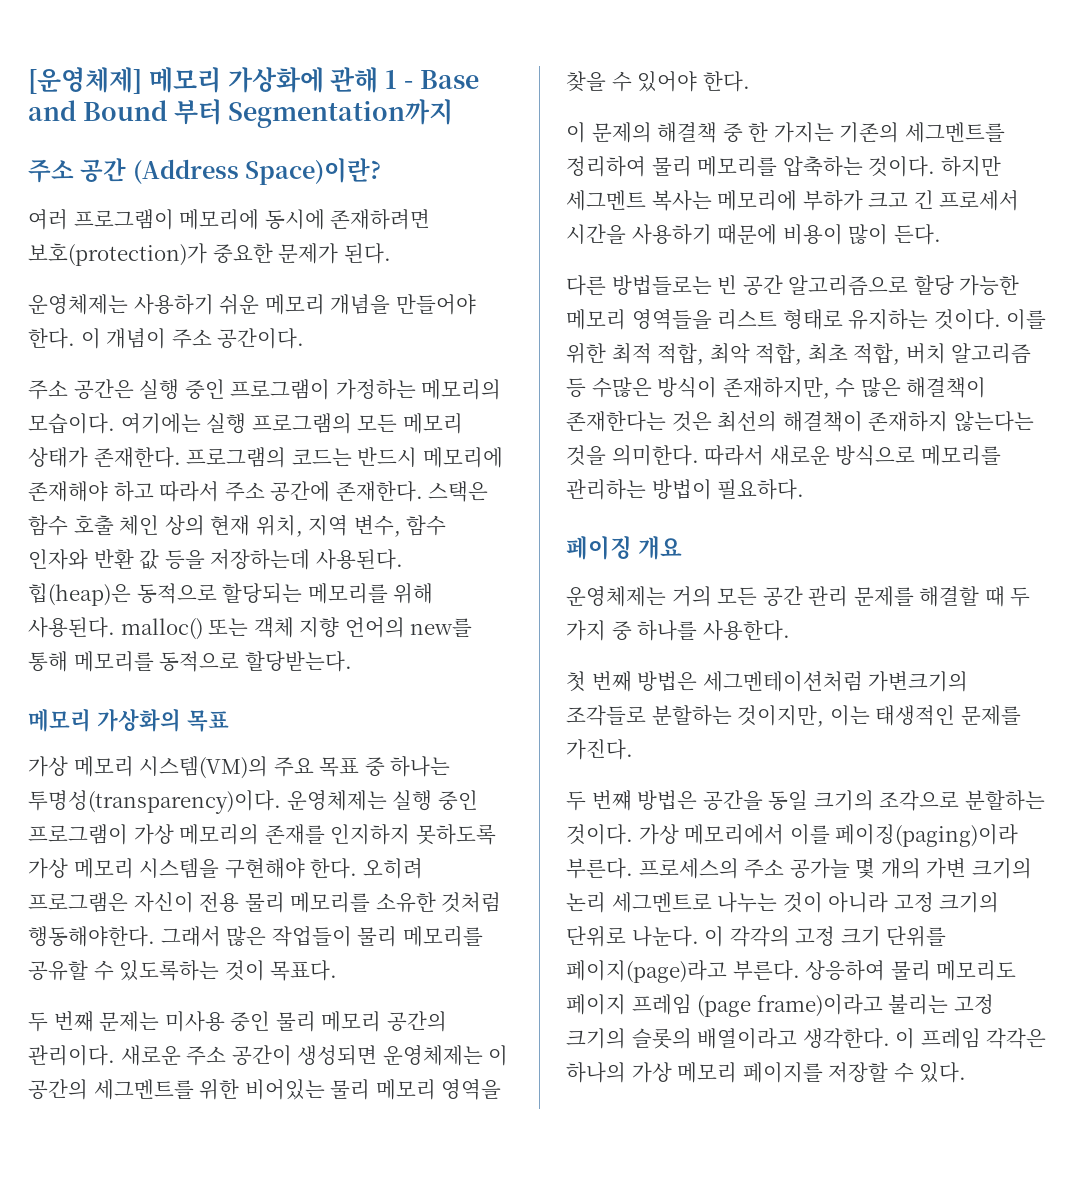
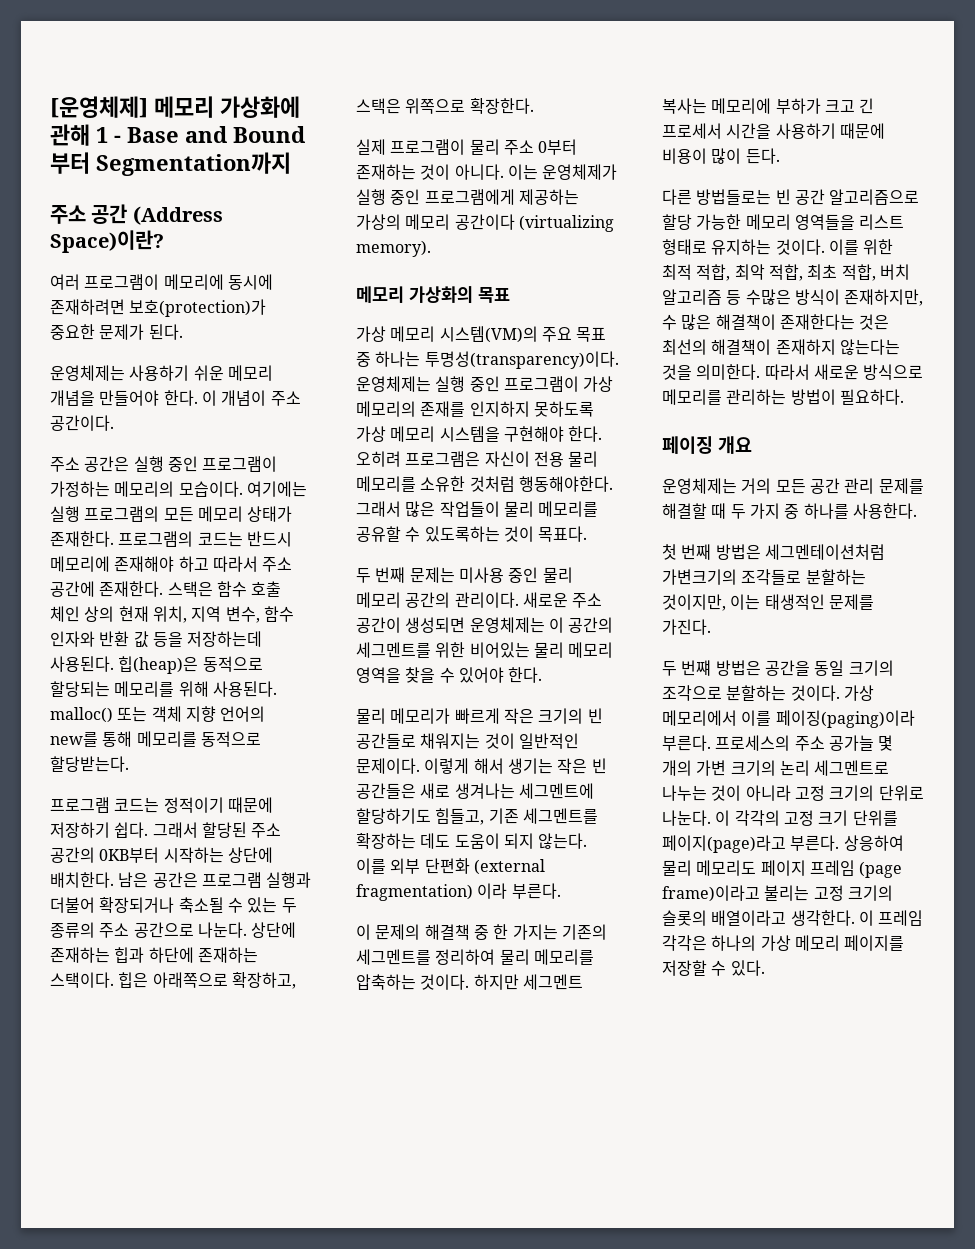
+ 프로그램 코드는 정적이기 때문에 저장하기 쉽다. 그래서 할당된 주소 공간의 0KB부터 시작하는 상단에 배치한다. 남은 공간은 프로그램 실행과 더불어 확장되거나 축소될 수 있는 두 종류의 주소 공간으로 나눈다. 상단에 존재하는 힙과 하단에 존재하는 스택이다. 힙은 아래쪽으로 확장하고, 스택은 위쪽으로 확장한다.
+ 실제 프로그램이 물리 주소 0부터 존재하는 것이 아니다. 이는 운영체제가 실행 중인 프로그램에게 제공하는 가상의 메모리 공간이다 (virtualizing memory).
+ 물리 메모리가 빠르게 작은 크기의 빈 공간들로 채워지는 것이 일반적인 문제이다. 이렇게 해서 생기는 작은 빈 공간들은 새로 생겨나는 세그멘트에 할당하기도 힘들고, 기존 세그멘트를 확장하는 데도 도움이 되지 않는다. 이를 외부 단편화 (external fragmentation) 이라 부른다.

